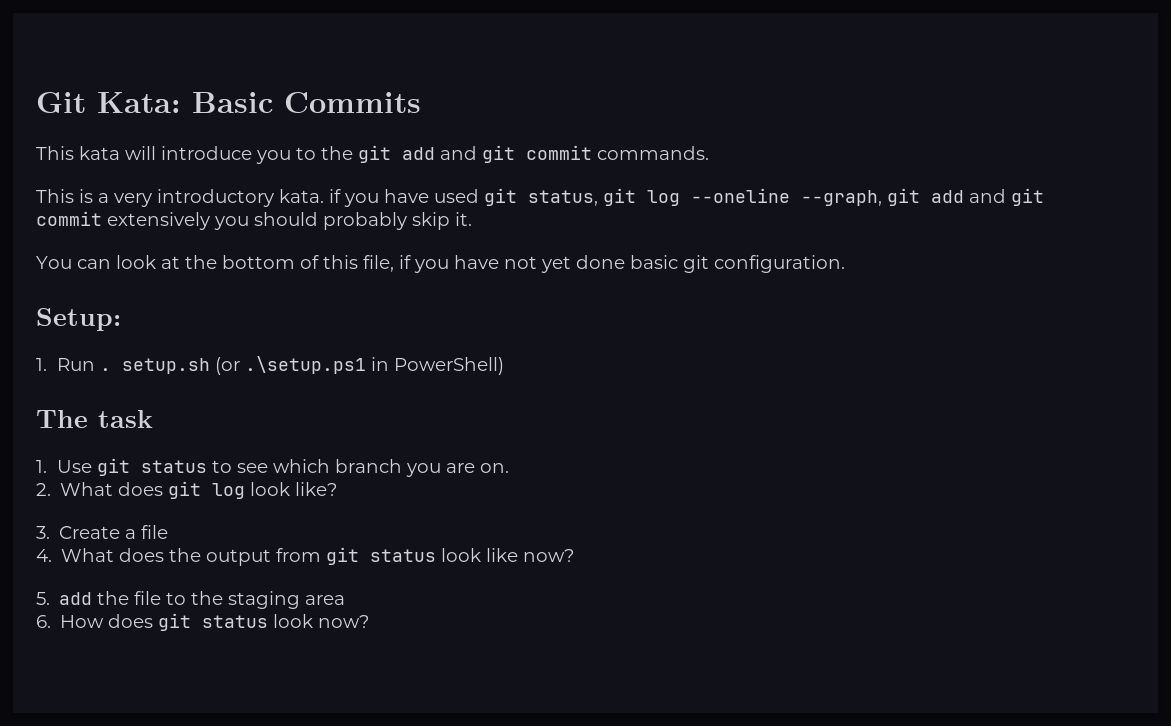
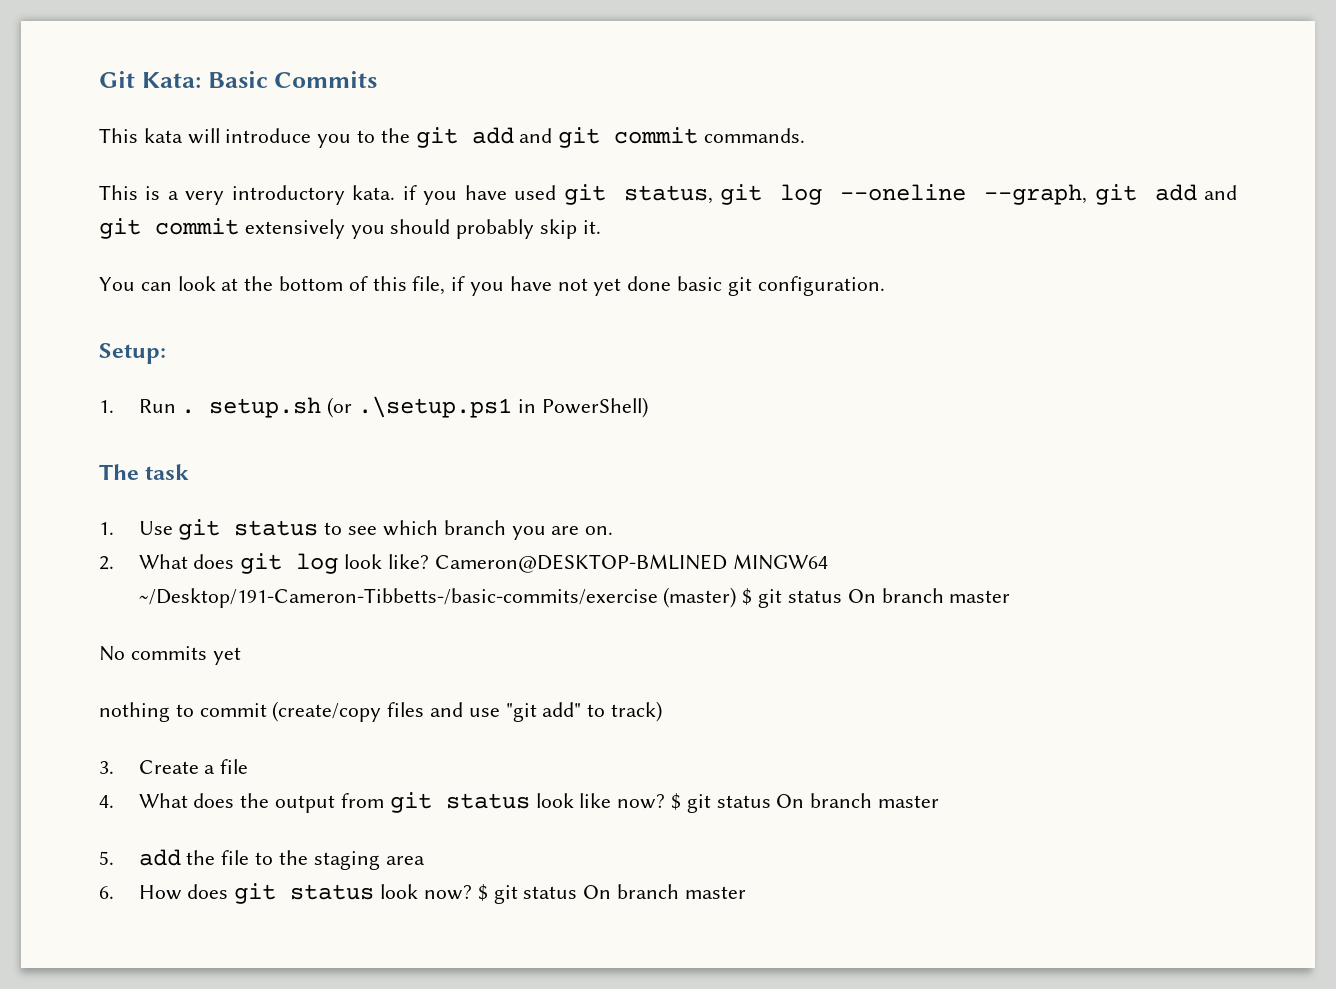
+ Cameron@DESKTOP-BMLINED MINGW64 ~/Desktop/191-Cameron-Tibbetts-/basic-commits/exercise (master) $ git status On branch master
+ No commits yet
+ nothing to commit (create/copy files and use "git add" to track)
- 4. What does the output from git status look like now?
+ 4. What does the output from git status look like now? $ git status On branch master
- 6. How does git status look now?
+ 6. How does git status look now? $ git status On branch master

